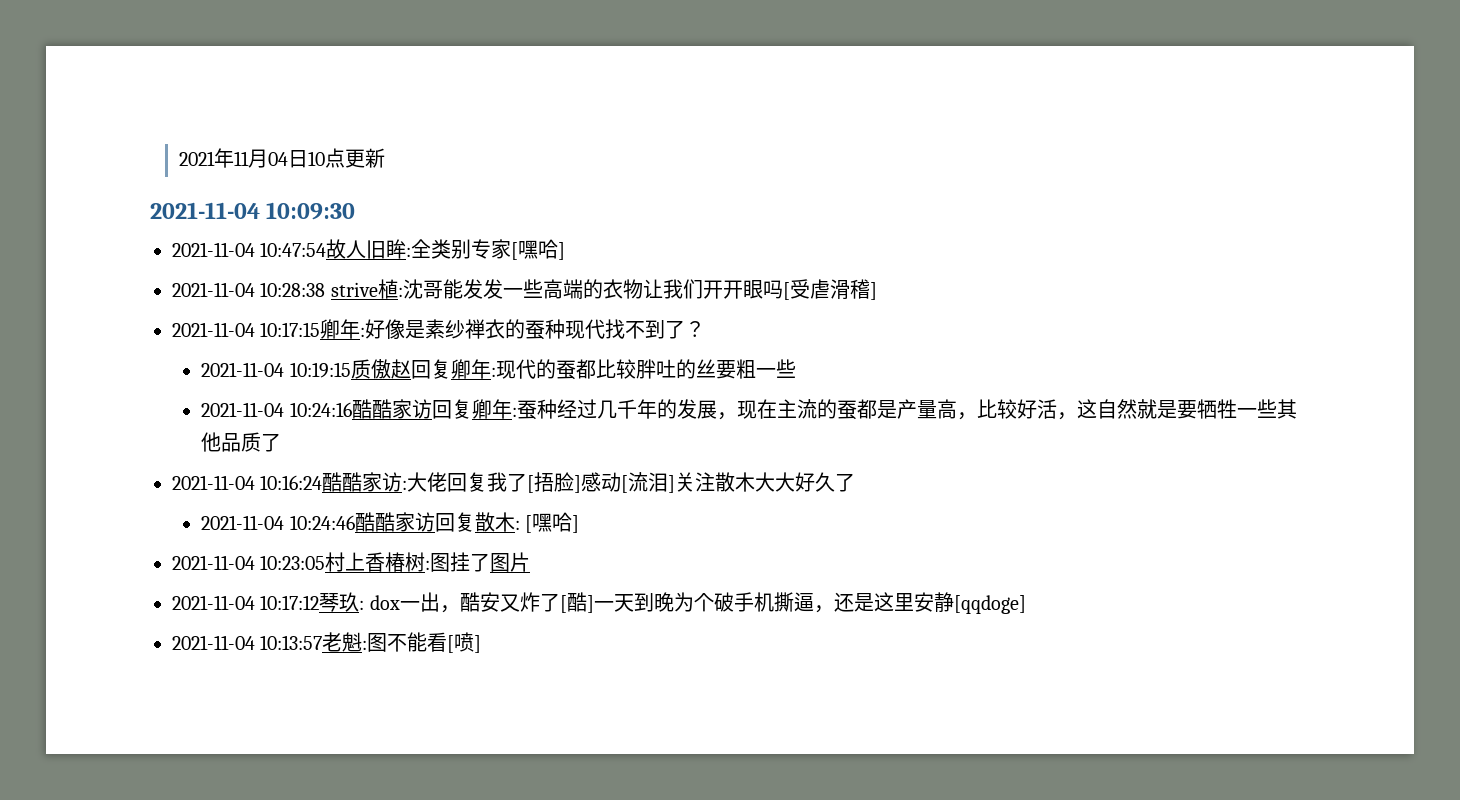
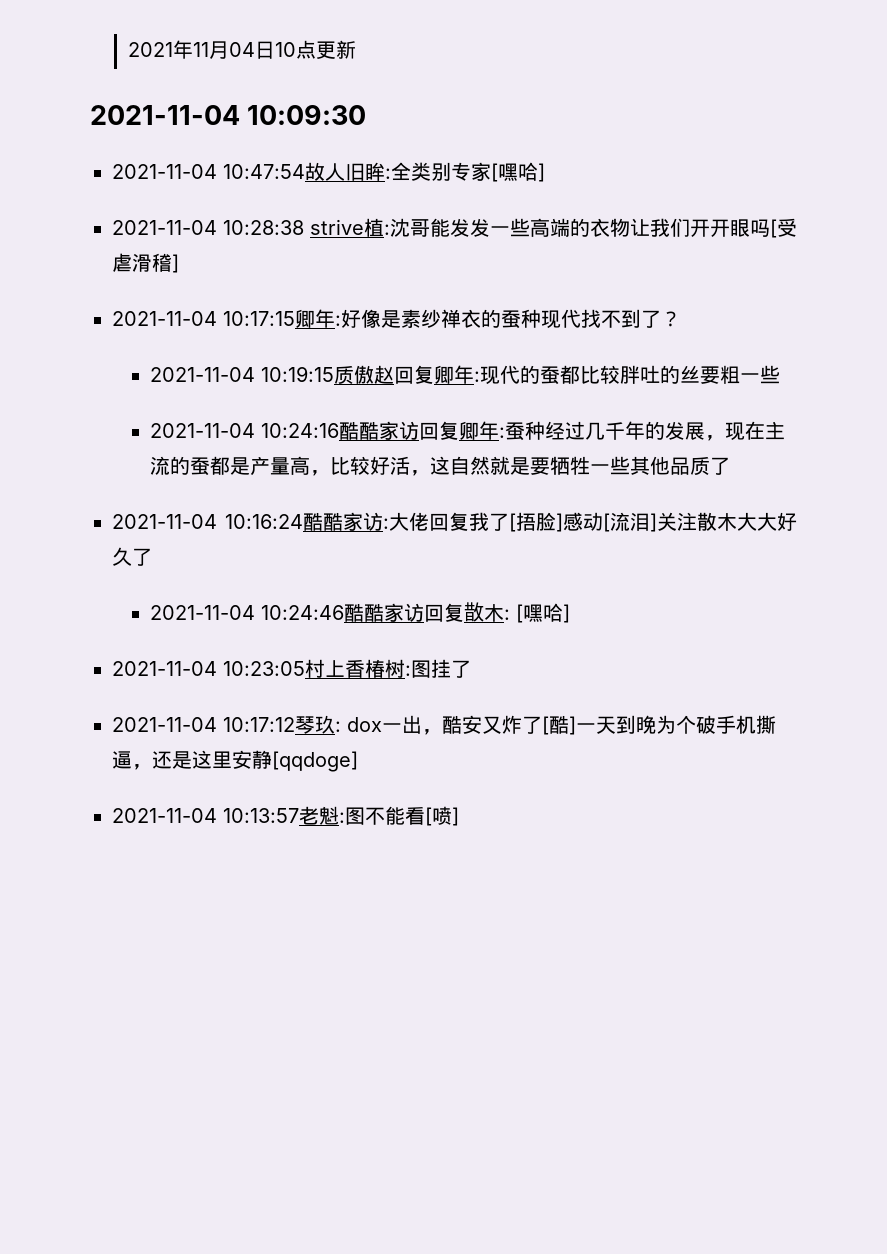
- 2021-11-04 10:23:05村上香椿树:图挂了图片
+ 2021-11-04 10:23:05村上香椿树:图挂了

